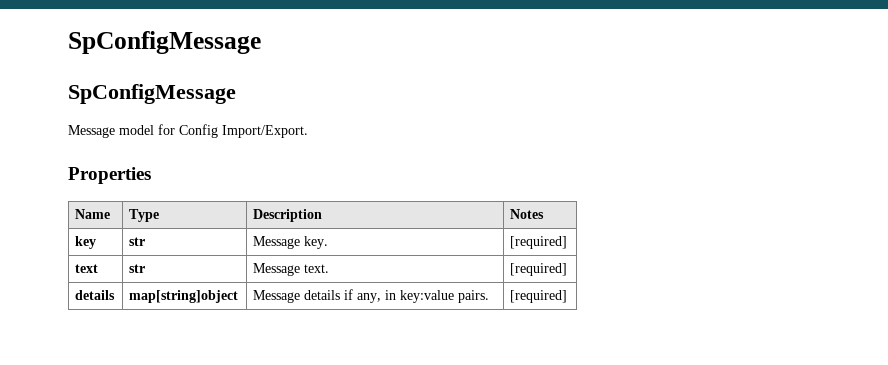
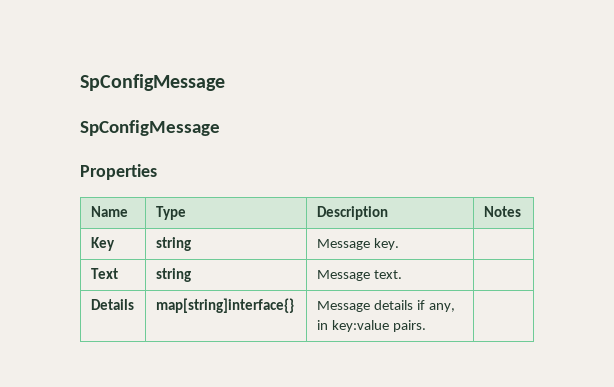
- Message model for Config Import/Export.
- key | str | Message key. | [required]
- text | str | Message text. | [required]
- details | map[string]object | Message details if any, in key:value pairs. | [required]
+ Key | string | Message key. |
+ Text | string | Message text. |
+ Details | map[string]interface{} | Message details if any, in key:value pairs. |

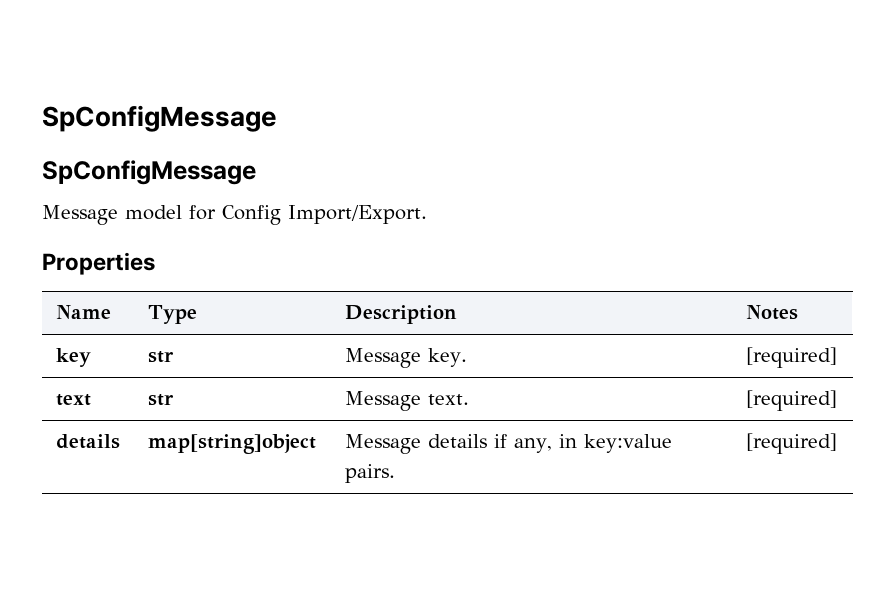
+ Message model for Config Import/Export.
- Key | string | Message key. |
- Text | string | Message text. |
- Details | map[string]interface{} | Message details if any, in key:value pairs. |
+ key | str | Message key. | [required]
+ text | str | Message text. | [required]
+ details | map[string]object | Message details if any, in key:value pairs. | [required]

